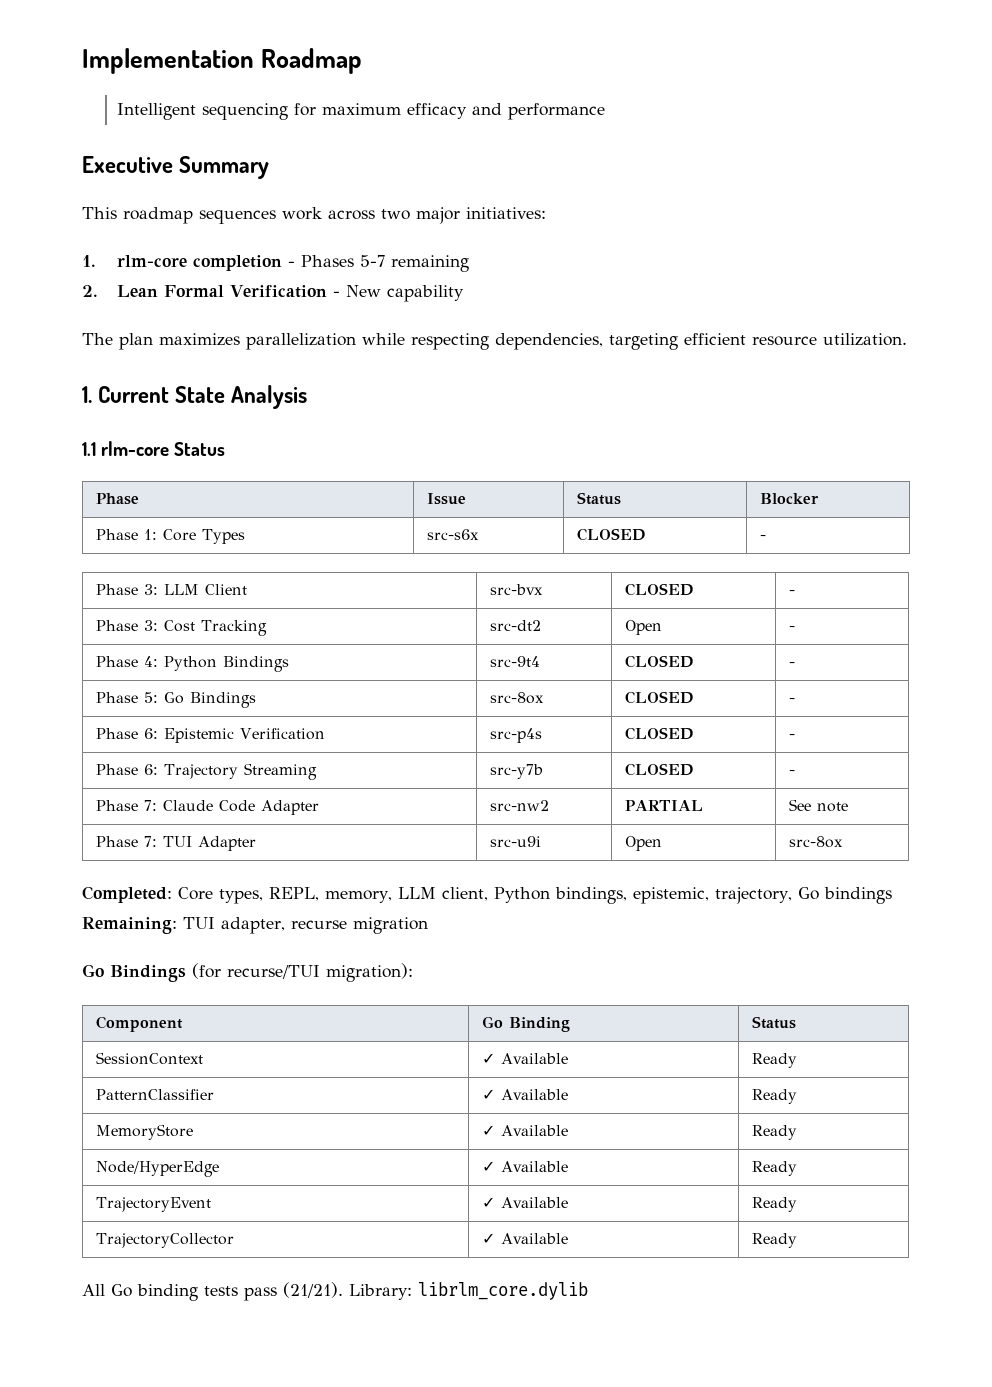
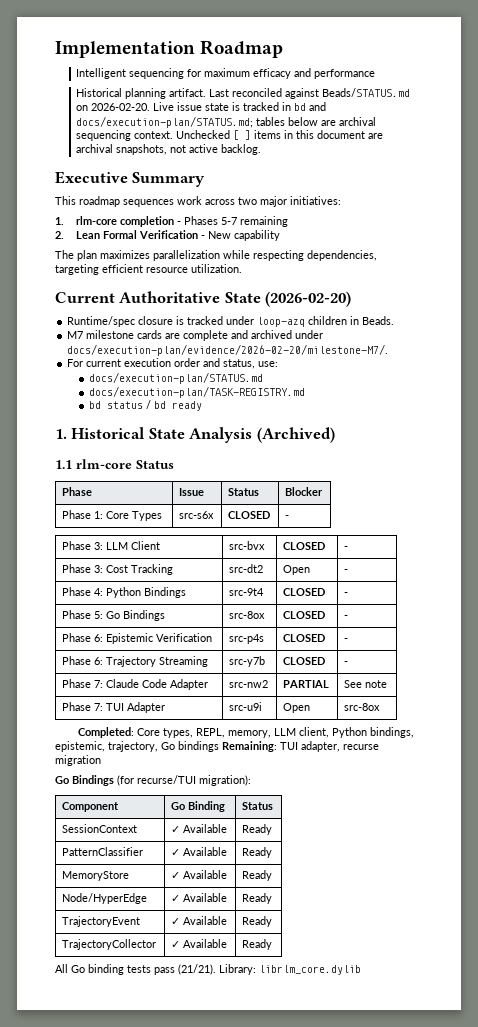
+ Historical planning artifact. Last reconciled against Beads/STATUS.md on 2026-02-20. Live issue state is tracked in bd and docs/execution-plan/STATUS.md; tables below are archival sequencing context. Unchecked [ ] items in this document are archival snapshots, not active backlog.
- 1. Current State Analysis
+ Current Authoritative State (2026-02-20)
+ Runtime/spec closure is tracked under loop-azq children in Beads.
+ M7 milestone cards are complete and archived under docs/execution-plan/evidence/2026-02-20/milestone-M7/.
+ For current execution order and status, use:
+ docs/execution-plan/STATUS.md
+ docs/execution-plan/TASK-REGISTRY.md
+ bd status / bd ready
+ 1. Historical State Analysis (Archived)

